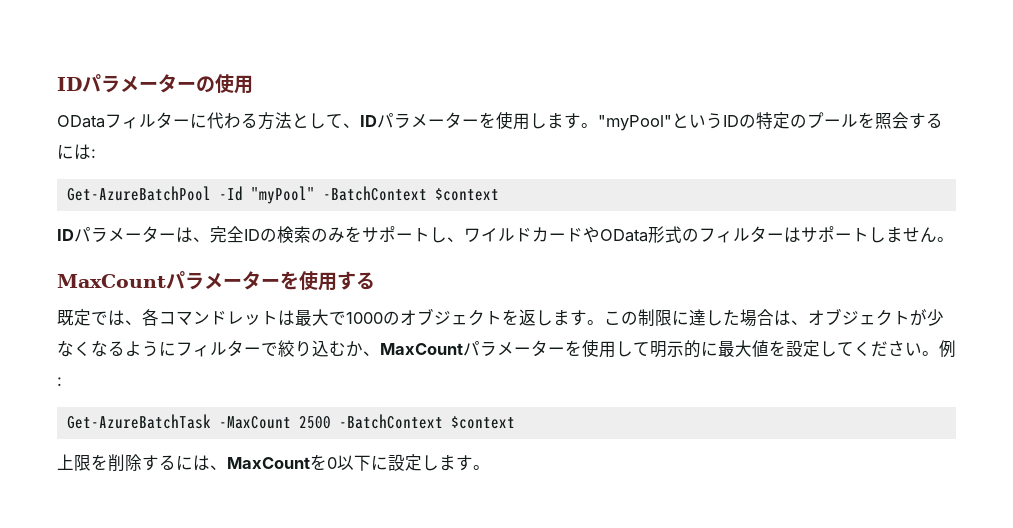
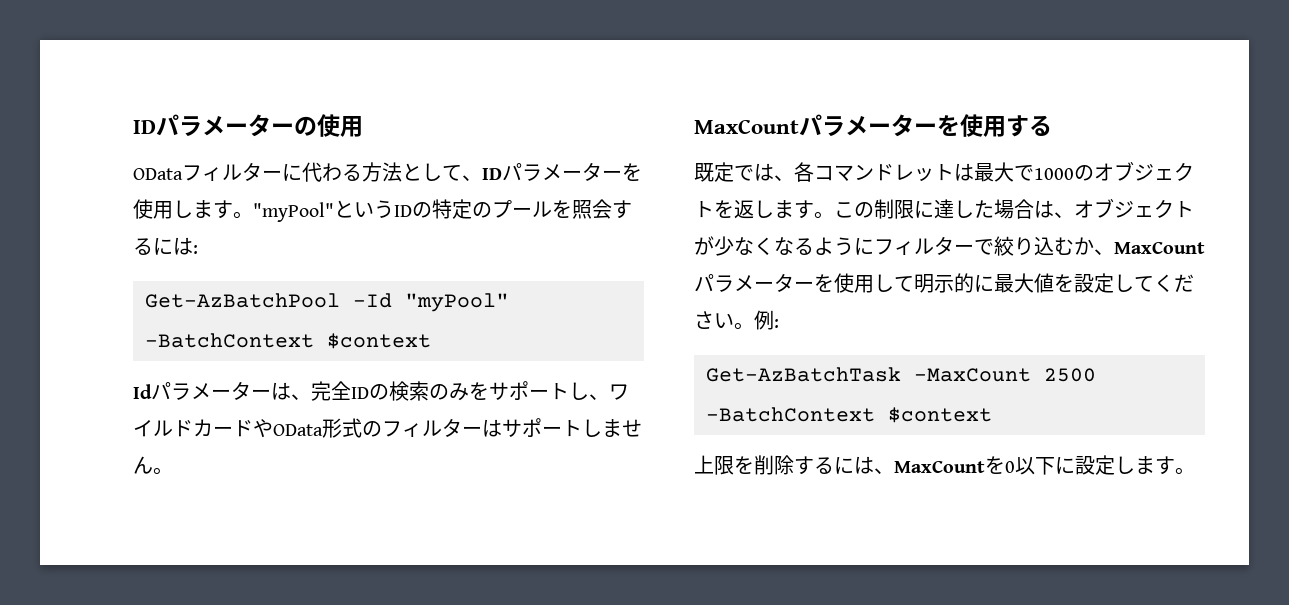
- Get-AzureBatchPool -Id "myPool" -BatchContext $context
+ Get-AzBatchPool -Id "myPool" -BatchContext $context
- IDパラメーターは、完全IDの検索のみをサポートし、ワイルドカードやOData形式のフィルターはサポートしません。
+ Idパラメーターは、完全IDの検索のみをサポートし、ワイルドカードやOData形式のフィルターはサポートしません。
- Get-AzureBatchTask -MaxCount 2500 -BatchContext $context
+ Get-AzBatchTask -MaxCount 2500 -BatchContext $context

